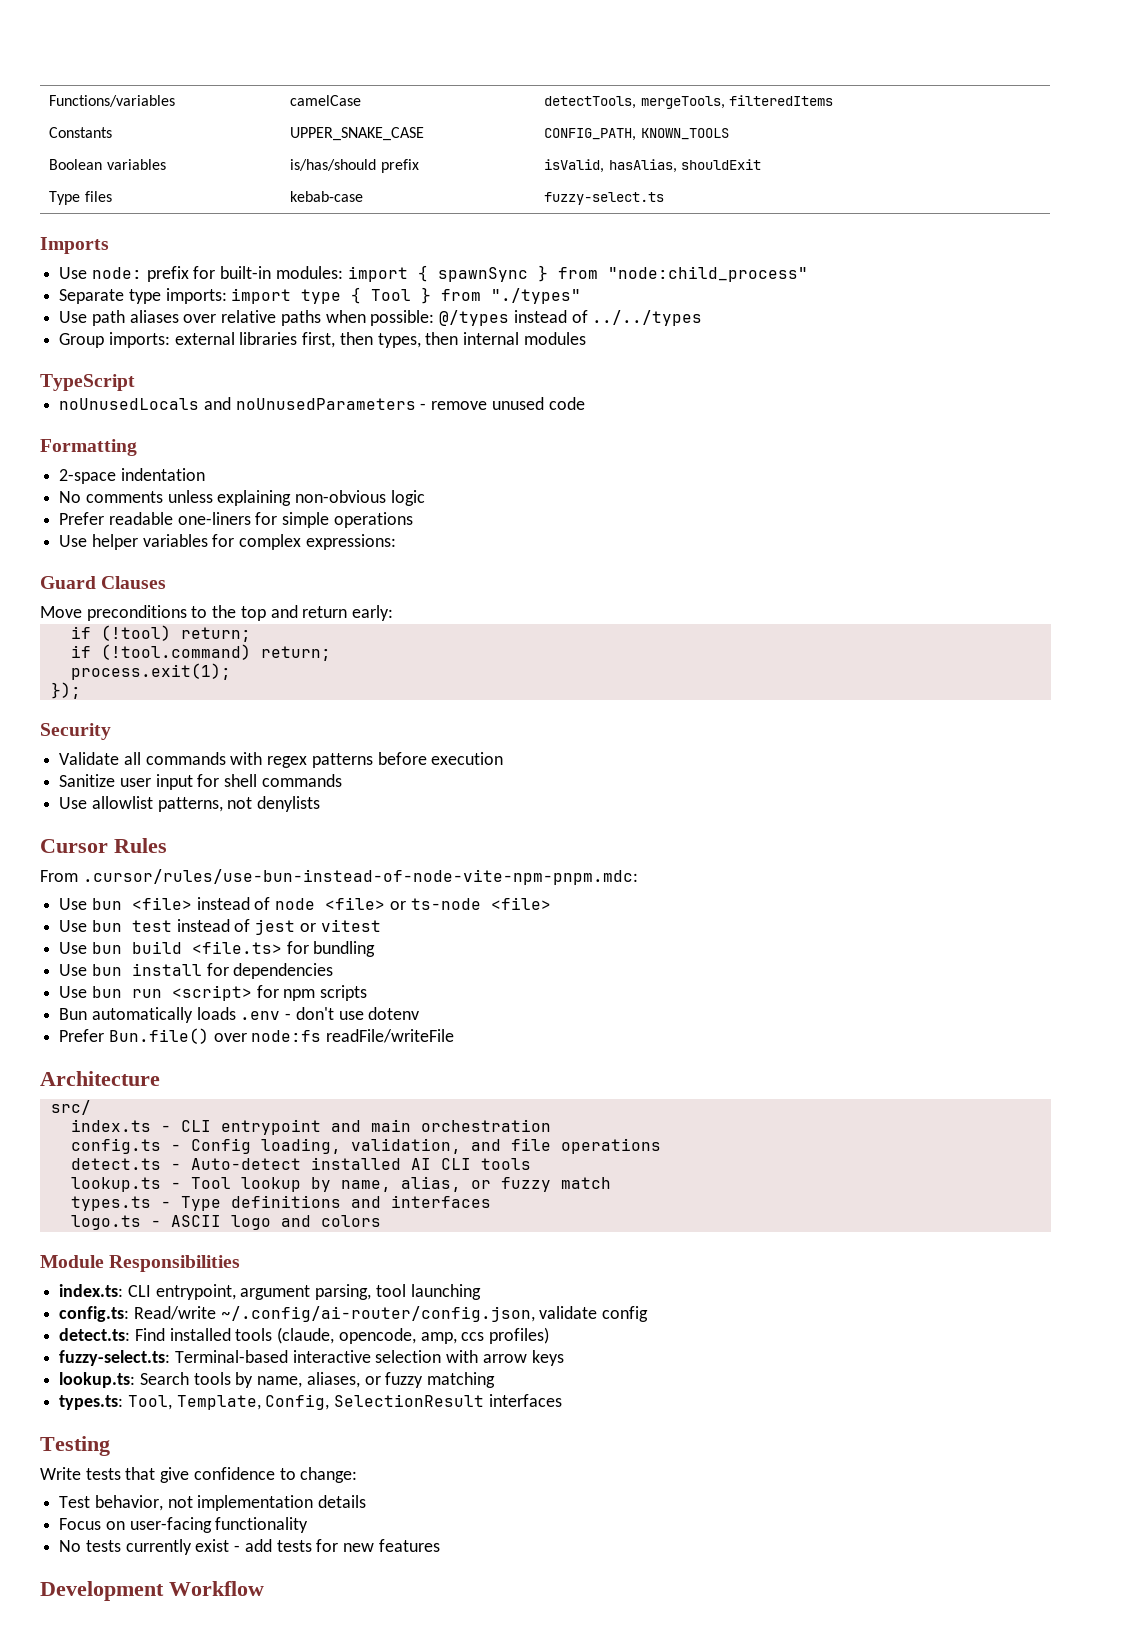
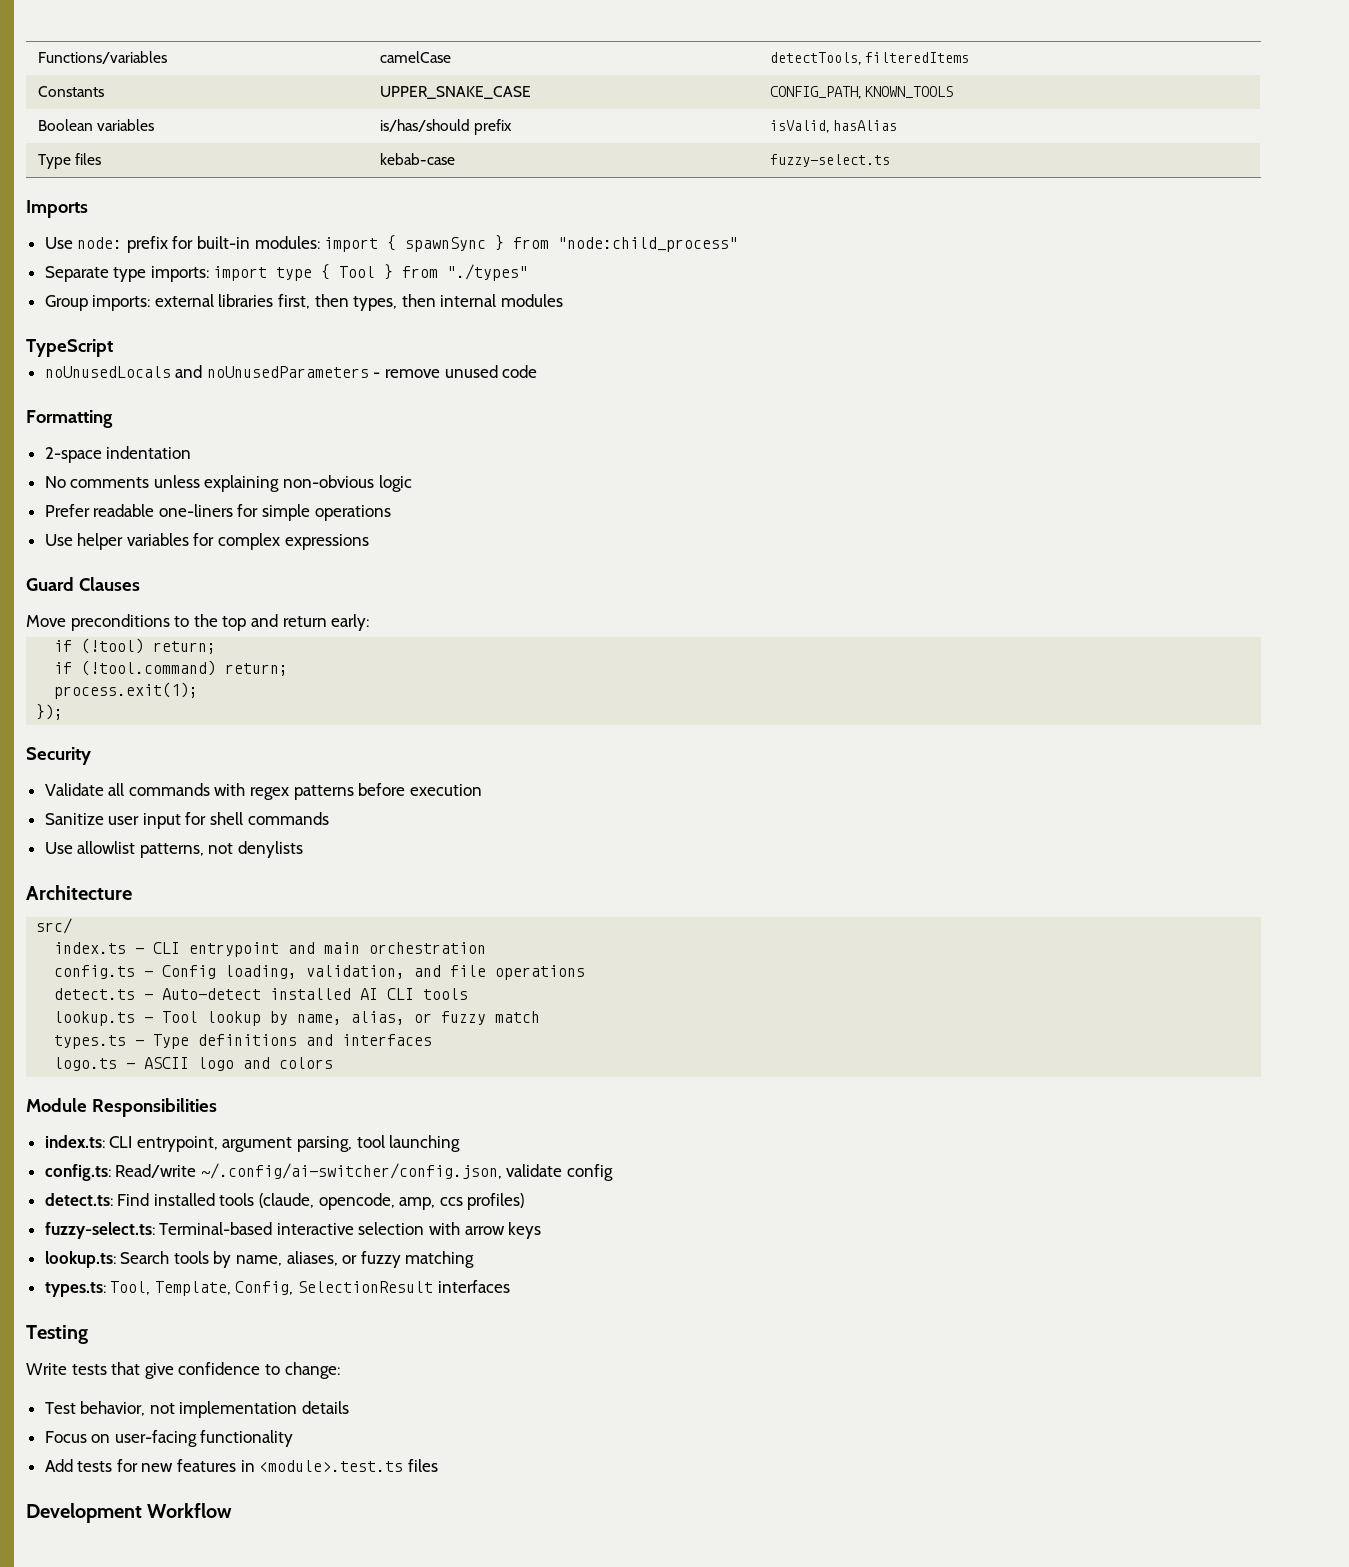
- Functions/variables | camelCase | detectTools, mergeTools, filteredItems
+ Functions/variables | camelCase | detectTools, filteredItems
- Boolean variables | is/has/should prefix | isValid, hasAlias, shouldExit
+ Boolean variables | is/has/should prefix | isValid, hasAlias
- Use path aliases over relative paths when possible: @/types instead of ../../types
- Use helper variables for complex expressions:
+ Use helper variables for complex expressions
- Cursor Rules
- From .cursor/rules/use-bun-instead-of-node-vite-npm-pnpm.mdc:
- Use bun <file> instead of node <file> or ts-node <file>
- Use bun test instead of jest or vitest
- Use bun build <file.ts> for bundling
- Use bun install for dependencies
- Use bun run <script> for npm scripts
- Bun automatically loads .env - don't use dotenv
- Prefer Bun.file() over node:fs readFile/writeFile
- config.ts: Read/write ~/.config/ai-router/config.json, validate config
+ config.ts: Read/write ~/.config/ai-switcher/config.json, validate config
- No tests currently exist - add tests for new features
+ Add tests for new features in <module>.test.ts files

